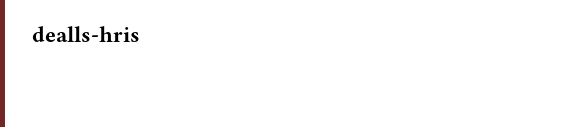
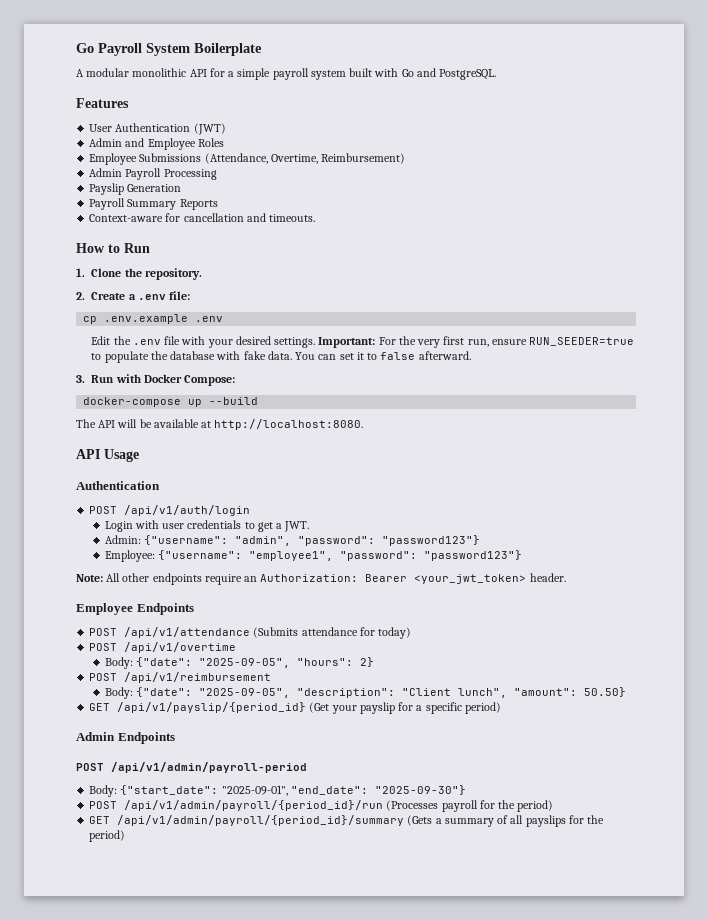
- dealls-hris
+ Go Payroll System Boilerplate
+ A modular monolithic API for a simple payroll system built with Go and PostgreSQL.
+ Features
+ User Authentication (JWT)
+ Admin and Employee Roles
+ Employee Submissions (Attendance, Overtime, Reimbursement)
+ Admin Payroll Processing
+ Payslip Generation
+ Payroll Summary Reports
+ Context-aware for cancellation and timeouts.
+ How to Run
+ 1. Clone the repository.
+ 2. Create a .env file:
+ cp .env.example .env
+ Edit the .env file with your desired settings. Important: For the very first run, ensure RUN_SEEDER=true to populate the database with fake data. You can set it to false afterward.
+ 3. Run with Docker Compose:
+ docker-compose up --build
+ The API will be available at http://localhost:8080.
+ API Usage
+ Authentication
+ POST /api/v1/auth/login
+ Login with user credentials to get a JWT.
+ Admin: {"username": "admin", "password": "password123"}
+ Employee: {"username": "employee1", "password": "password123"}
+ Note: All other endpoints require an Authorization: Bearer <your_jwt_token> header.
+ Employee Endpoints
+ POST /api/v1/attendance (Submits attendance for today)
+ POST /api/v1/overtime
+ Body: {"date": "2025-09-05", "hours": 2}
+ POST /api/v1/reimbursement
+ Body: {"date": "2025-09-05", "description": "Client lunch", "amount": 50.50}
+ GET /api/v1/payslip/{period_id} (Get your payslip for a specific period)
+ Admin Endpoints
+ POST /api/v1/admin/payroll-period
+ Body: {"start_date": "2025-09-01", "end_date": "2025-09-30"}
+ POST /api/v1/admin/payroll/{period_id}/run (Processes payroll for the period)
+ GET /api/v1/admin/payroll/{period_id}/summary (Gets a summary of all payslips for the period)

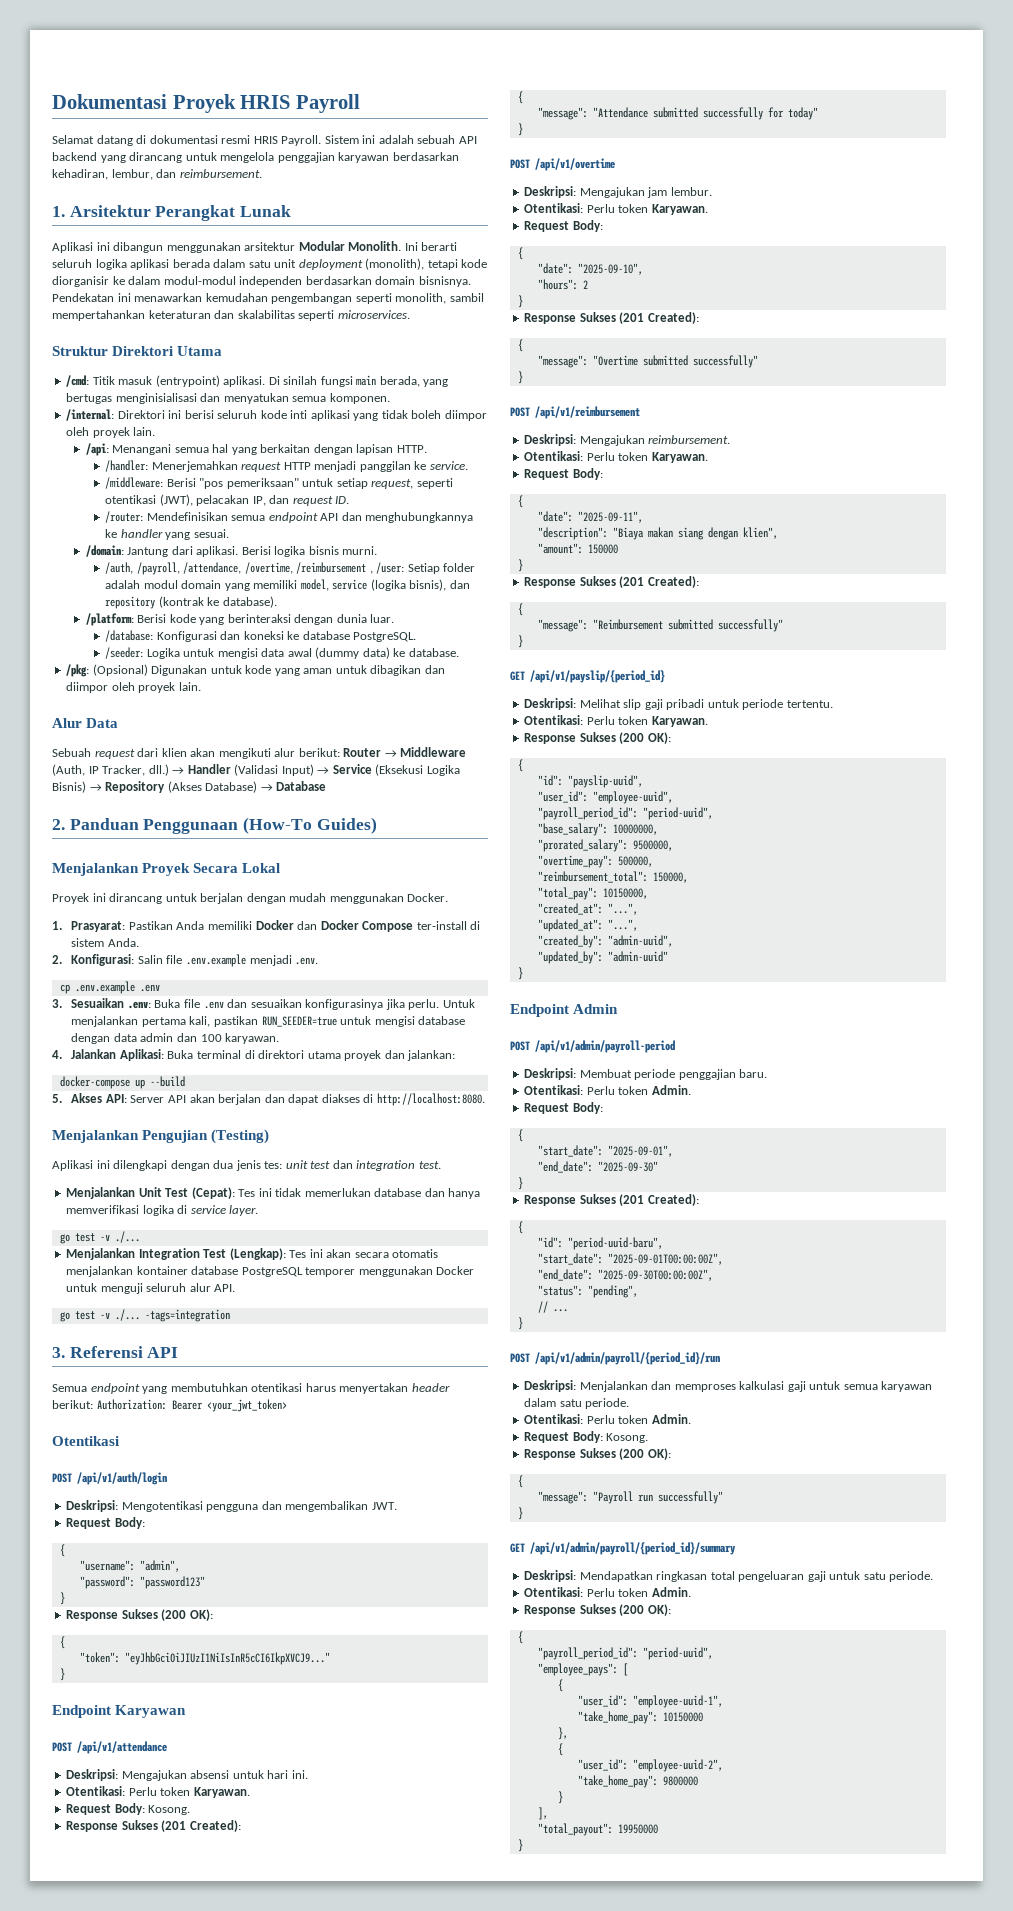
- Go Payroll System Boilerplate
- A modular monolithic API for a simple payroll system built with Go and PostgreSQL.
- Features
- User Authentication (JWT)
- Admin and Employee Roles
- Employee Submissions (Attendance, Overtime, Reimbursement)
- Admin Payroll Processing
- Payslip Generation
- Payroll Summary Reports
- Context-aware for cancellation and timeouts.
- How to Run
- 1. Clone the repository.
- 2. Create a .env file:
+ Dokumentasi Proyek HRIS Payroll
+ Selamat datang di dokumentasi resmi HRIS Payroll. Sistem ini adalah sebuah API backend yang dirancang untuk mengelola penggajian karyawan berdasarkan kehadiran, lembur, dan reimbursement.
+ 1. Arsitektur Perangkat Lunak
+ Aplikasi ini dibangun menggunakan arsitektur Modular Monolith. Ini berarti seluruh logika aplikasi berada dalam satu unit deployment (monolith), tetapi kode diorganisir ke dalam modul-modul independen berdasarkan domain bisnisnya. Pendekatan ini menawarkan kemudahan pengembangan seperti monolith, sambil mempertahankan keteraturan dan skalabilitas seperti microservices.
+ Struktur Direktori Utama
+ /cmd: Titik masuk (entrypoint) aplikasi. Di sinilah fungsi main berada, yang bertugas menginisialisasi dan menyatukan semua komponen.
+ /internal: Direktori ini berisi seluruh kode inti aplikasi yang tidak boleh diimpor oleh proyek lain.
+ /api: Menangani semua hal yang berkaitan dengan lapisan HTTP.
+ /handler: Menerjemahkan request HTTP menjadi panggilan ke service.
+ /middleware: Berisi "pos pemeriksaan" untuk setiap request, seperti otentikasi (JWT), pelacakan IP, dan request ID.
+ /router: Mendefinisikan semua endpoint API dan menghubungkannya ke handler yang sesuai.
+ /domain: Jantung dari aplikasi. Berisi logika bisnis murni.
+ /auth, /payroll, /attendance, /overtime, /reimbursement , /user: Setiap folder adalah modul domain yang memiliki model, service (logika bisnis), dan repository (kontrak ke database).
+ /platform: Berisi kode yang berinteraksi dengan dunia luar.
+ /database: Konfigurasi dan koneksi ke database PostgreSQL.
+ /seeder: Logika untuk mengisi data awal (dummy data) ke database.
+ /pkg: (Opsional) Digunakan untuk kode yang aman untuk dibagikan dan diimpor oleh proyek lain.
+ Alur Data
+ Sebuah request dari klien akan mengikuti alur berikut: Router → Middleware (Auth, IP Tracker, dll.) → Handler (Validasi Input) → Service (Eksekusi Logika Bisnis) → Repository (Akses Database) → Database
+ 2. Panduan Penggunaan (How-To Guides)
+ Menjalankan Proyek Secara Lokal
+ Proyek ini dirancang untuk berjalan dengan mudah menggunakan Docker.
+ 1. Prasyarat: Pastikan Anda memiliki Docker dan Docker Compose ter-install di sistem Anda.
+ 2. Konfigurasi: Salin file .env.example menjadi .env.
  cp .env.example .env
- Edit the .env file with your desired settings. Important: For the very first run, ensure RUN_SEEDER=true to populate the database with fake data. You can set it to false afterward.
- 3. Run with Docker Compose:
+ 3. Sesuaikan .env: Buka file .env dan sesuaikan konfigurasinya jika perlu. Untuk menjalankan pertama kali, pastikan RUN_SEEDER=true untuk mengisi database dengan data admin dan 100 karyawan.
+ 4. Jalankan Aplikasi: Buka terminal di direktori utama proyek dan jalankan:
  docker-compose up --build
- The API will be available at http://localhost:8080.
- API Usage
- Authentication
+ 5. Akses API: Server API akan berjalan dan dapat diakses di http://localhost:8080.
+ Menjalankan Pengujian (Testing)
+ Aplikasi ini dilengkapi dengan dua jenis tes: unit test dan integration test.
+ Menjalankan Unit Test (Cepat): Tes ini tidak memerlukan database dan hanya memverifikasi logika di service layer.
+ go test -v ./...
+ Menjalankan Integration Test (Lengkap): Tes ini akan secara otomatis menjalankan kontainer database PostgreSQL temporer menggunakan Docker untuk menguji seluruh alur API.
+ go test -v ./... -tags=integration
+ 3. Referensi API
+ Semua endpoint yang membutuhkan otentikasi harus menyertakan header berikut: Authorization: Bearer <your_jwt_token>
+ Otentikasi
  POST /api/v1/auth/login
- Login with user credentials to get a JWT.
- Admin: {"username": "admin", "password": "password123"}
- Employee: {"username": "employee1", "password": "password123"}
- Note: All other endpoints require an Authorization: Bearer <your_jwt_token> header.
- Employee Endpoints
- POST /api/v1/attendance (Submits attendance for today)
+ Deskripsi: Mengotentikasi pengguna dan mengembalikan JWT.
+ Request Body:
+ {
+ "username": "admin",
+ "password": "password123"
+ }
+ Response Sukses (200 OK):
+ {
+ "token": "eyJhbGciOiJIUzI1NiIsInR5cCI6IkpXVCJ9..."
+ }
+ Endpoint Karyawan
+ POST /api/v1/attendance
+ Deskripsi: Mengajukan absensi untuk hari ini.
+ Otentikasi: Perlu token Karyawan.
+ Request Body: Kosong.
+ Response Sukses (201 Created):
+ {
+ "message": "Attendance submitted successfully for today"
+ }
  POST /api/v1/overtime
- Body: {"date": "2025-09-05", "hours": 2}
+ Deskripsi: Mengajukan jam lembur.
+ Otentikasi: Perlu token Karyawan.
+ Request Body:
+ {
+ "date": "2025-09-10",
+ "hours": 2
+ }
+ Response Sukses (201 Created):
+ {
+ "message": "Overtime submitted successfully"
+ }
  POST /api/v1/reimbursement
- Body: {"date": "2025-09-05", "description": "Client lunch", "amount": 50.50}
- GET /api/v1/payslip/{period_id} (Get your payslip for a specific period)
- Admin Endpoints
+ Deskripsi: Mengajukan reimbursement.
+ Otentikasi: Perlu token Karyawan.
+ Request Body:
+ {
+ "date": "2025-09-11",
+ "description": "Biaya makan siang dengan klien",
+ "amount": 150000
+ }
+ Response Sukses (201 Created):
+ {
+ "message": "Reimbursement submitted successfully"
+ }
+ GET /api/v1/payslip/{period_id}
+ Deskripsi: Melihat slip gaji pribadi untuk periode tertentu.
+ Otentikasi: Perlu token Karyawan.
+ Response Sukses (200 OK):
+ {
+ "id": "payslip-uuid",
+ "user_id": "employee-uuid",
+ "payroll_period_id": "period-uuid",
+ "base_salary": 10000000,
+ "prorated_salary": 9500000,
+ "overtime_pay": 500000,
+ "reimbursement_total": 150000,
+ "total_pay": 10150000,
+ "created_at": "...",
+ "updated_at": "...",
+ "created_by": "admin-uuid",
+ "updated_by": "admin-uuid"
+ }
+ Endpoint Admin
- Body: {"start_date": "2025-09-01", "end_date": "2025-09-30"}
- POST /api/v1/admin/payroll/{period_id}/run (Processes payroll for the period)
- GET /api/v1/admin/payroll/{period_id}/summary (Gets a summary of all payslips for the period)
+ Deskripsi: Membuat periode penggajian baru.
+ Otentikasi: Perlu token Admin.
+ Request Body:
+ {
+ "start_date": "2025-09-01",
+ "end_date": "2025-09-30"
+ }
+ Response Sukses (201 Created):
+ {
+ "id": "period-uuid-baru",
+ "start_date": "2025-09-01T00:00:00Z",
+ "end_date": "2025-09-30T00:00:00Z",
+ "status": "pending",
+ // ...
+ }
+ POST /api/v1/admin/payroll/{period_id}/run
+ Deskripsi: Menjalankan dan memproses kalkulasi gaji untuk semua karyawan dalam satu periode.
+ Otentikasi: Perlu token Admin.
+ Request Body: Kosong.
+ Response Sukses (200 OK):
+ {
+ "message": "Payroll run successfully"
+ }
+ GET /api/v1/admin/payroll/{period_id}/summary
+ Deskripsi: Mendapatkan ringkasan total pengeluaran gaji untuk satu periode.
+ Otentikasi: Perlu token Admin.
+ Response Sukses (200 OK):
+ {
+ "payroll_period_id": "period-uuid",
+ "employee_pays": [
+ {
+ "user_id": "employee-uuid-1",
+ "take_home_pay": 10150000
+ },
+ {
+ "user_id": "employee-uuid-2",
+ "take_home_pay": 9800000
+ }
+ ],
+ "total_payout": 19950000
+ }

